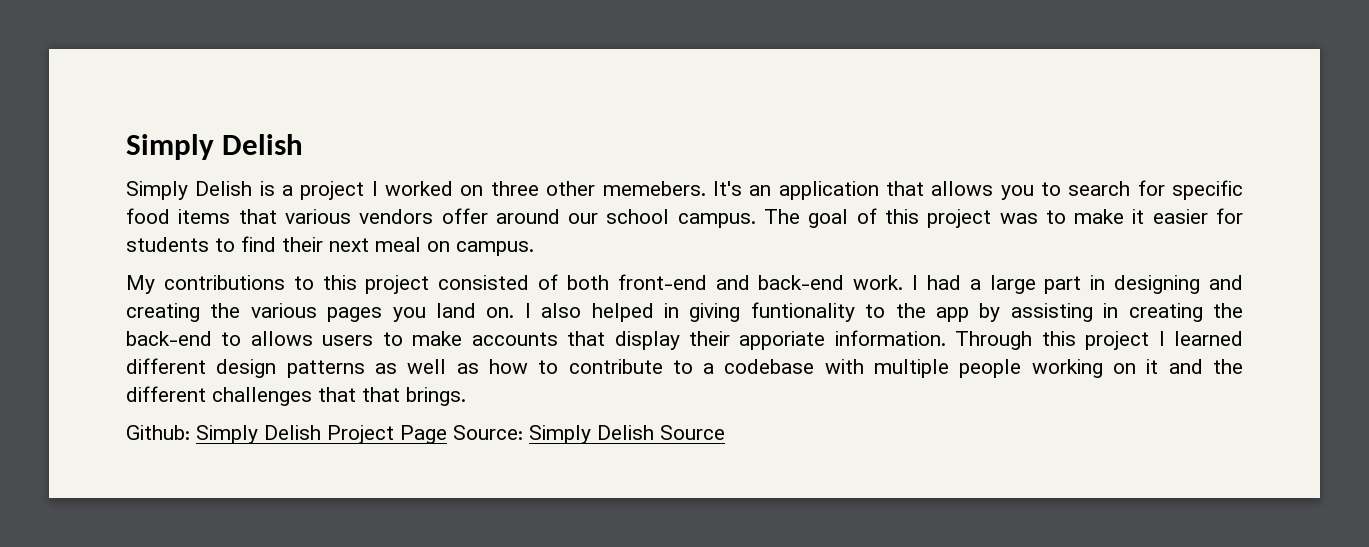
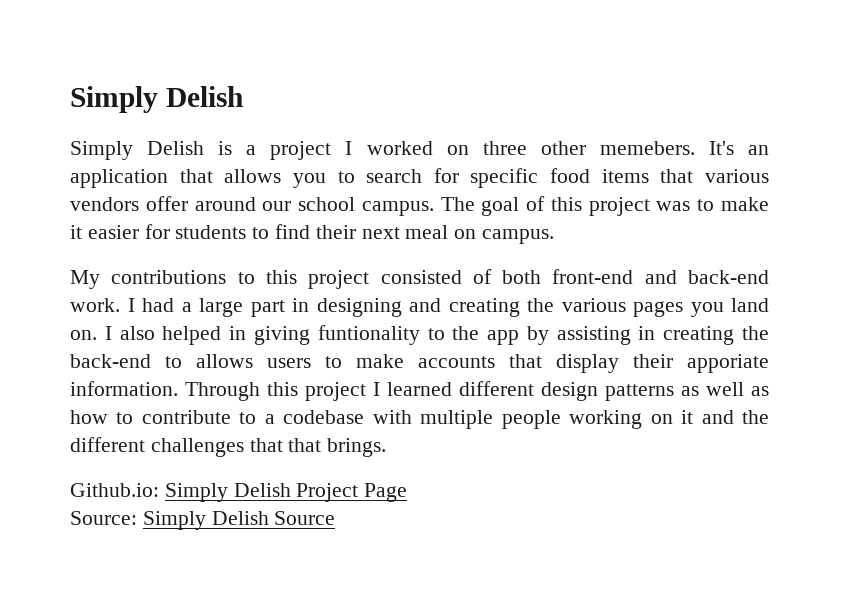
- Github: Simply Delish Project Page Source: Simply Delish Source
+ Github.io: Simply Delish Project Page
+ Source: Simply Delish Source

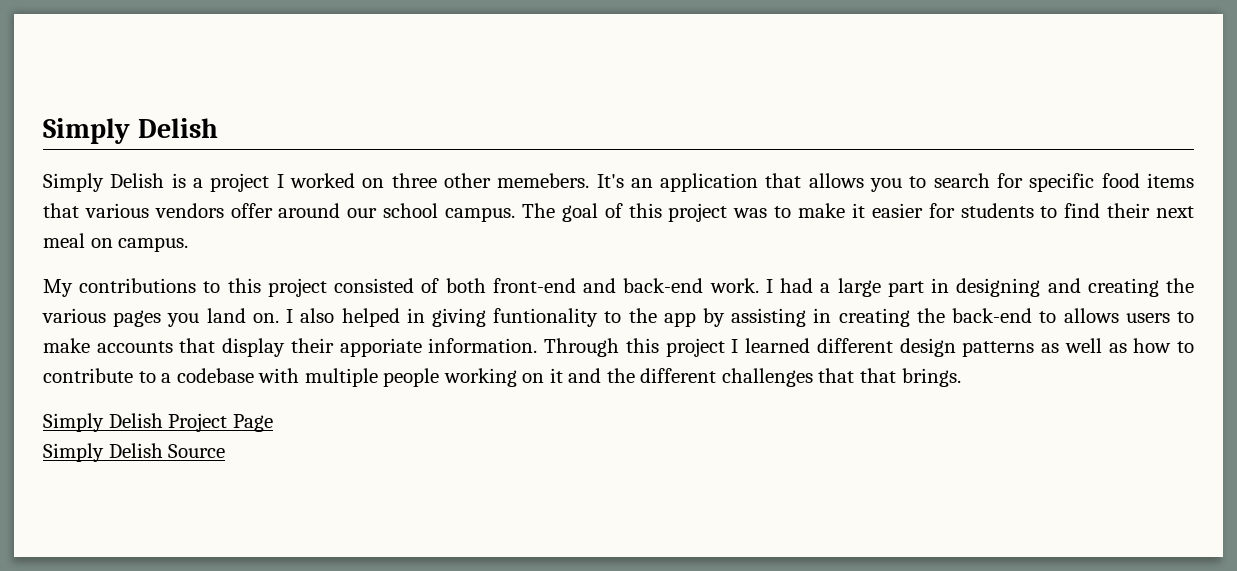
- Github.io: Simply Delish Project Page
+ Simply Delish Project Page
- Source: Simply Delish Source
+ Simply Delish Source

